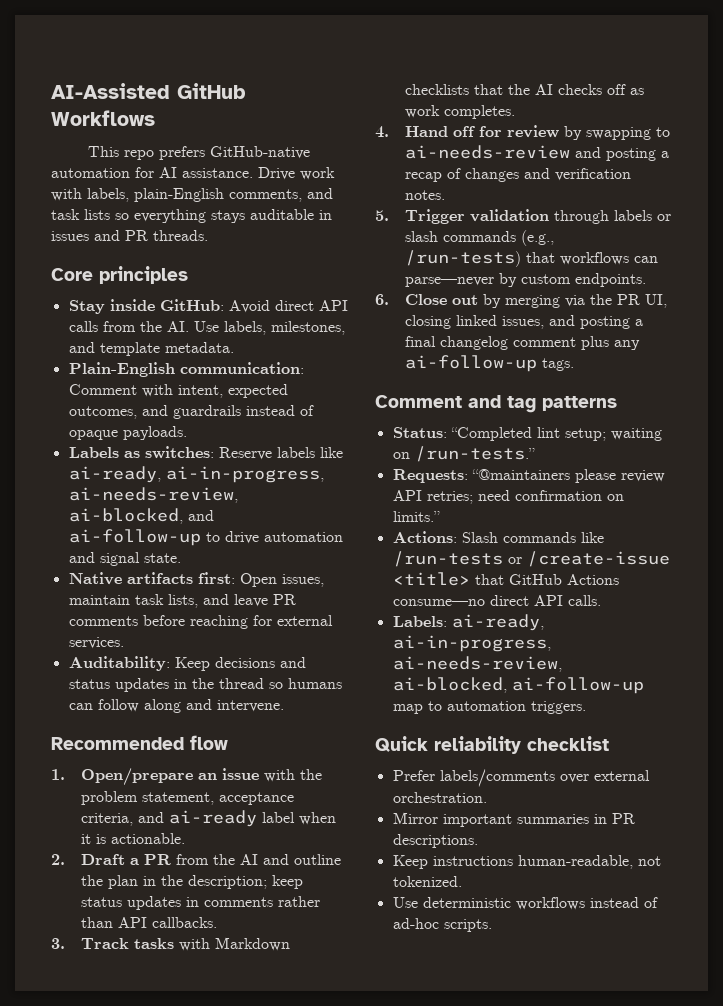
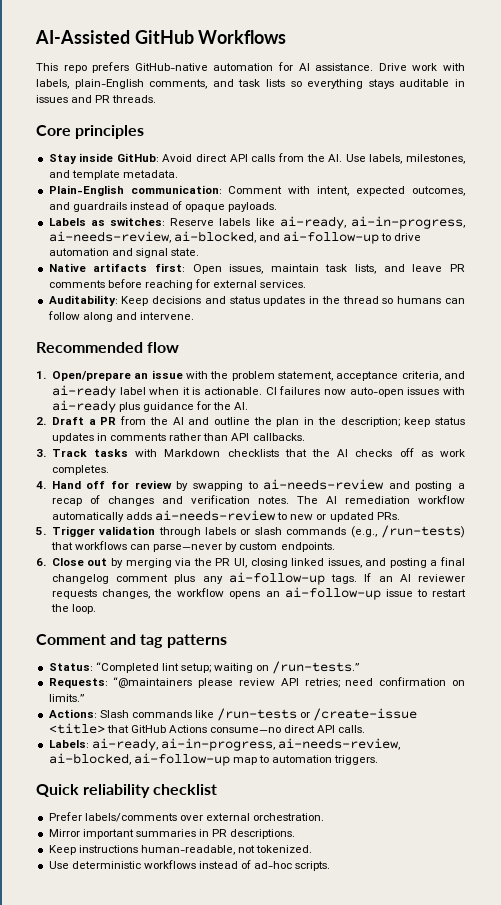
+ CI failures now auto-open issues with ai-ready plus guidance for the AI.
+ The AI remediation workflow automatically adds ai-needs-review to new or updated PRs.
+ If an AI reviewer requests changes, the workflow opens an ai-follow-up issue to restart the loop.

